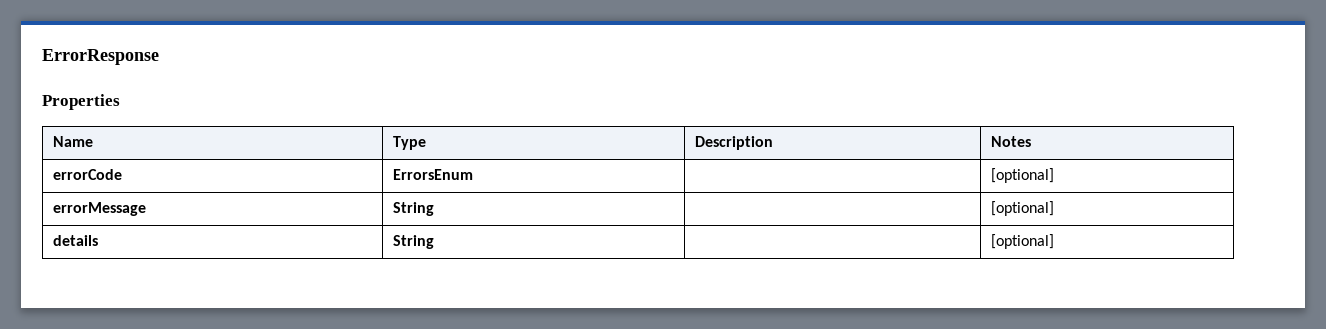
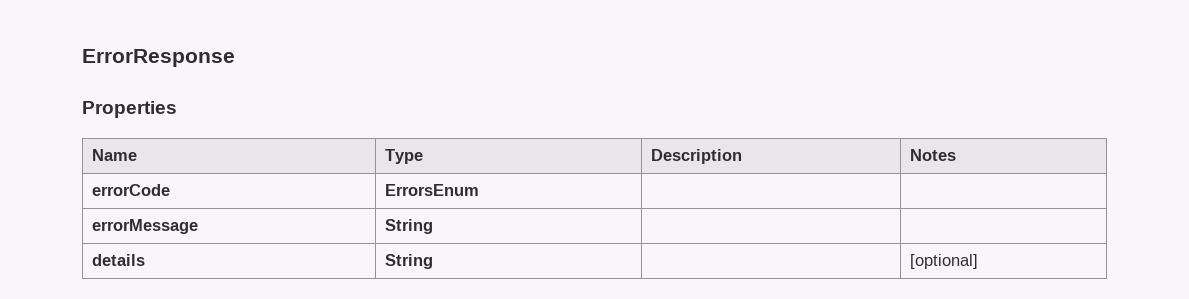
- errorCode | ErrorsEnum | | [optional]
+ errorCode | ErrorsEnum | |
- errorMessage | String | | [optional]
+ errorMessage | String | |

